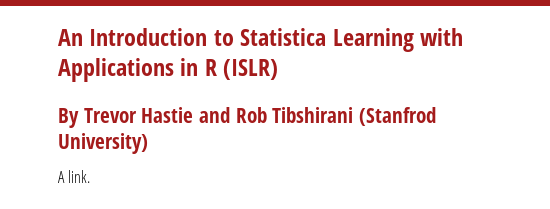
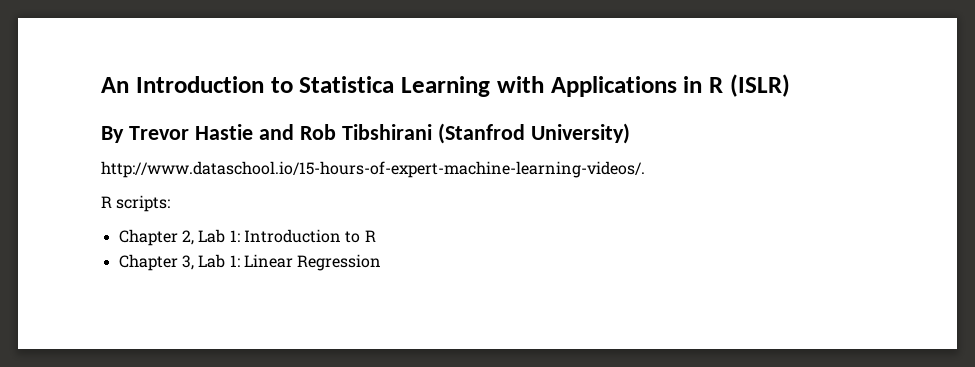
- A link.
+ http://www.dataschool.io/15-hours-of-expert-machine-learning-videos/.
+ R scripts:
+ Chapter 2, Lab 1: Introduction to R
+ Chapter 3, Lab 1: Linear Regression

